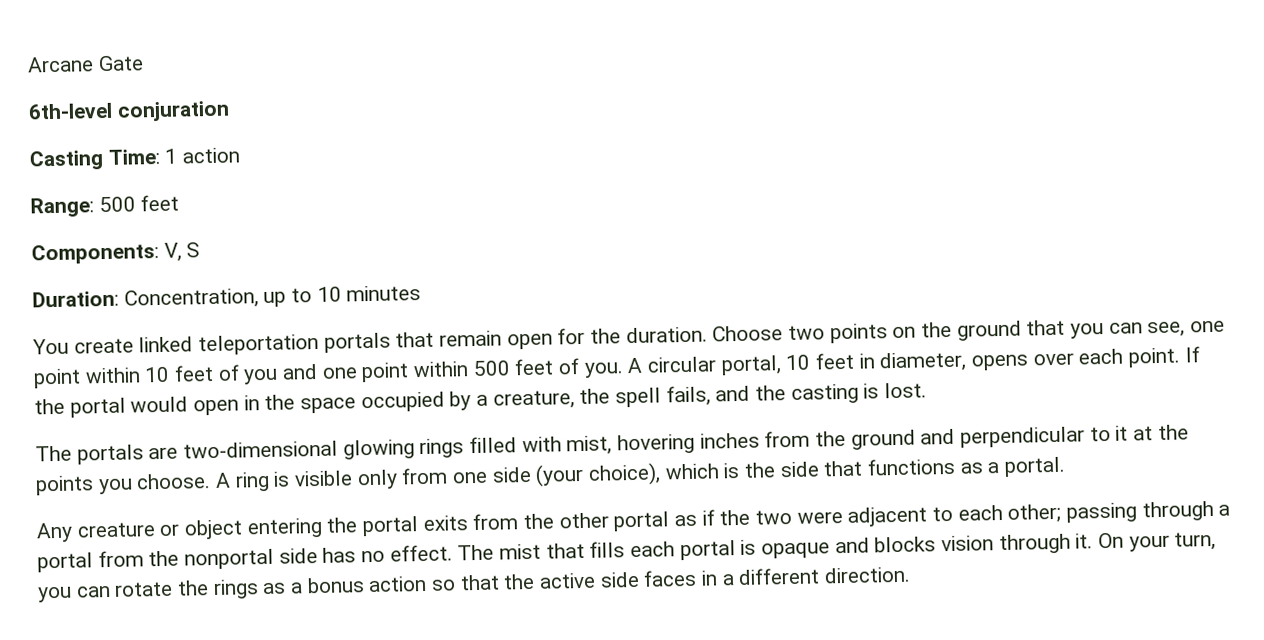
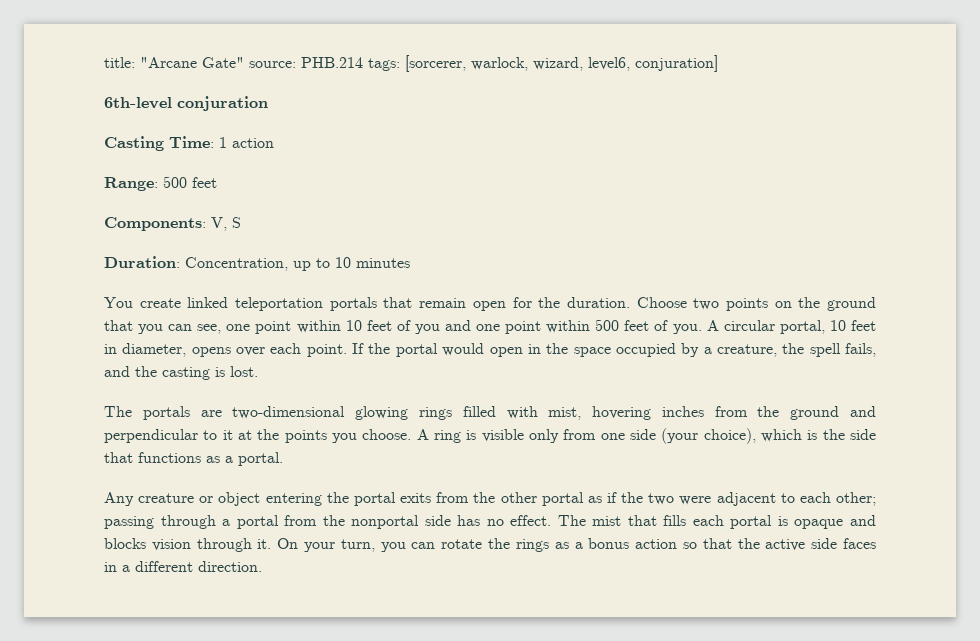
- Arcane Gate
+ title: "Arcane Gate" source: PHB.214 tags: [sorcerer, warlock, wizard, level6, conjuration]

